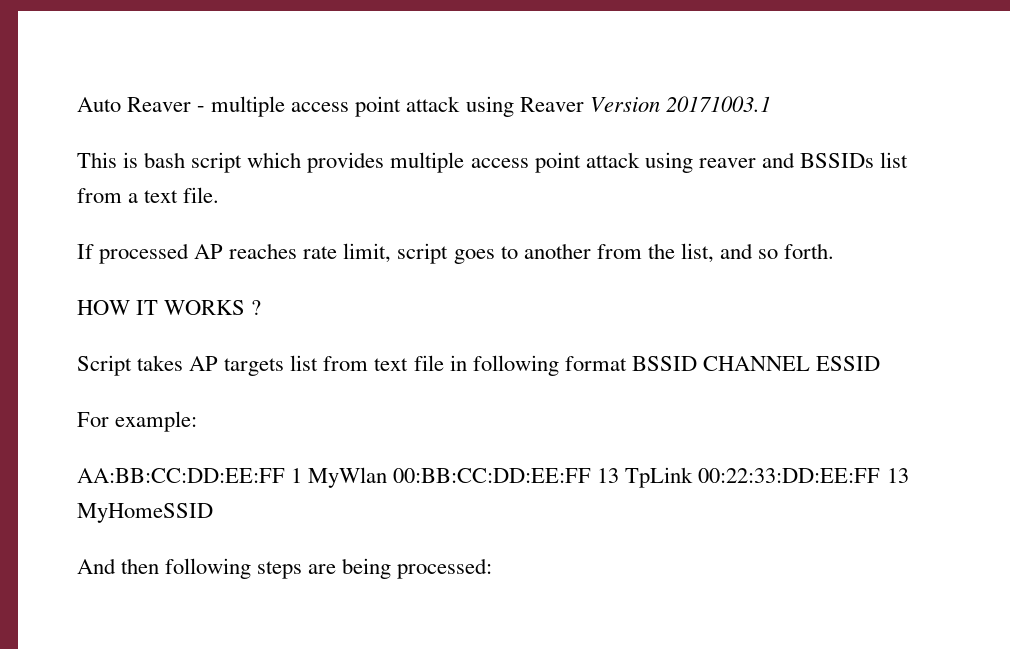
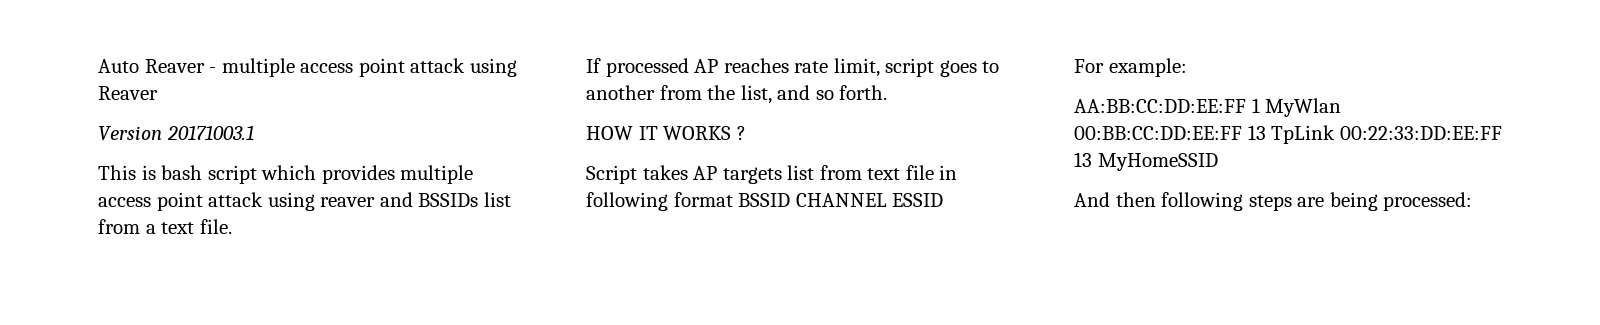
- Auto Reaver - multiple access point attack using Reaver Version 20171003.1
+ Auto Reaver - multiple access point attack using Reaver
+ Version 20171003.1

